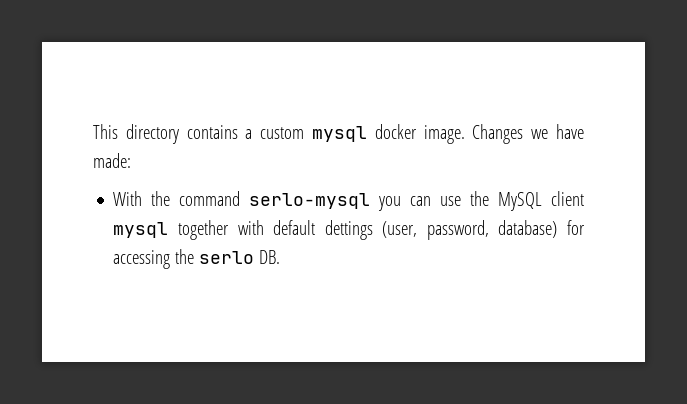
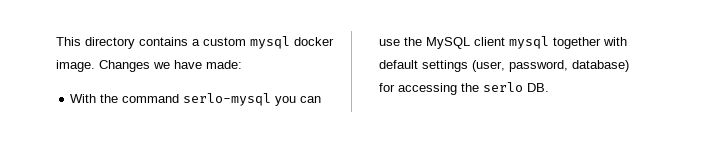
- With the command serlo-mysql you can use the MySQL client mysql together with default dettings (user, password, database) for accessing the serlo DB.
+ With the command serlo-mysql you can use the MySQL client mysql together with default settings (user, password, database) for accessing the serlo DB.

